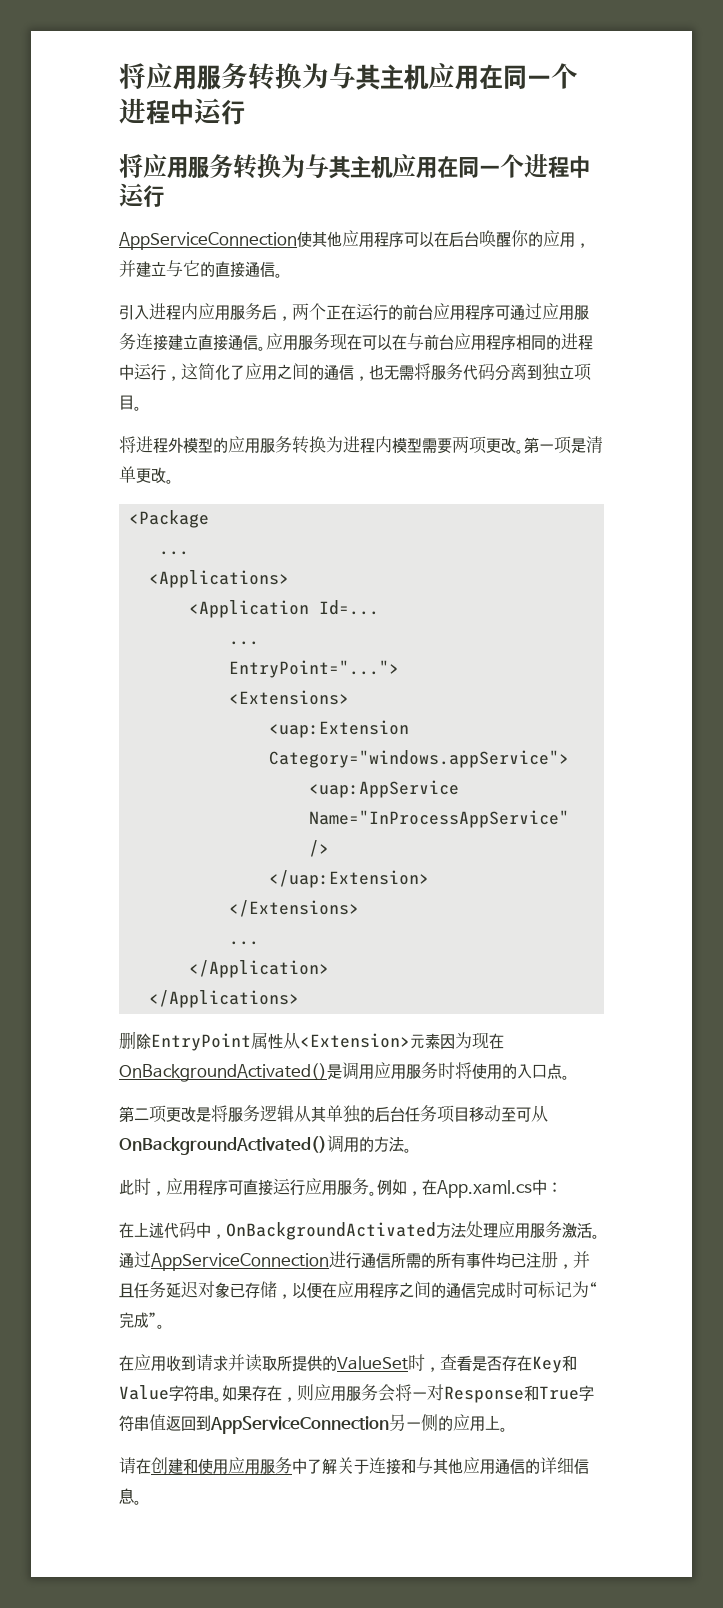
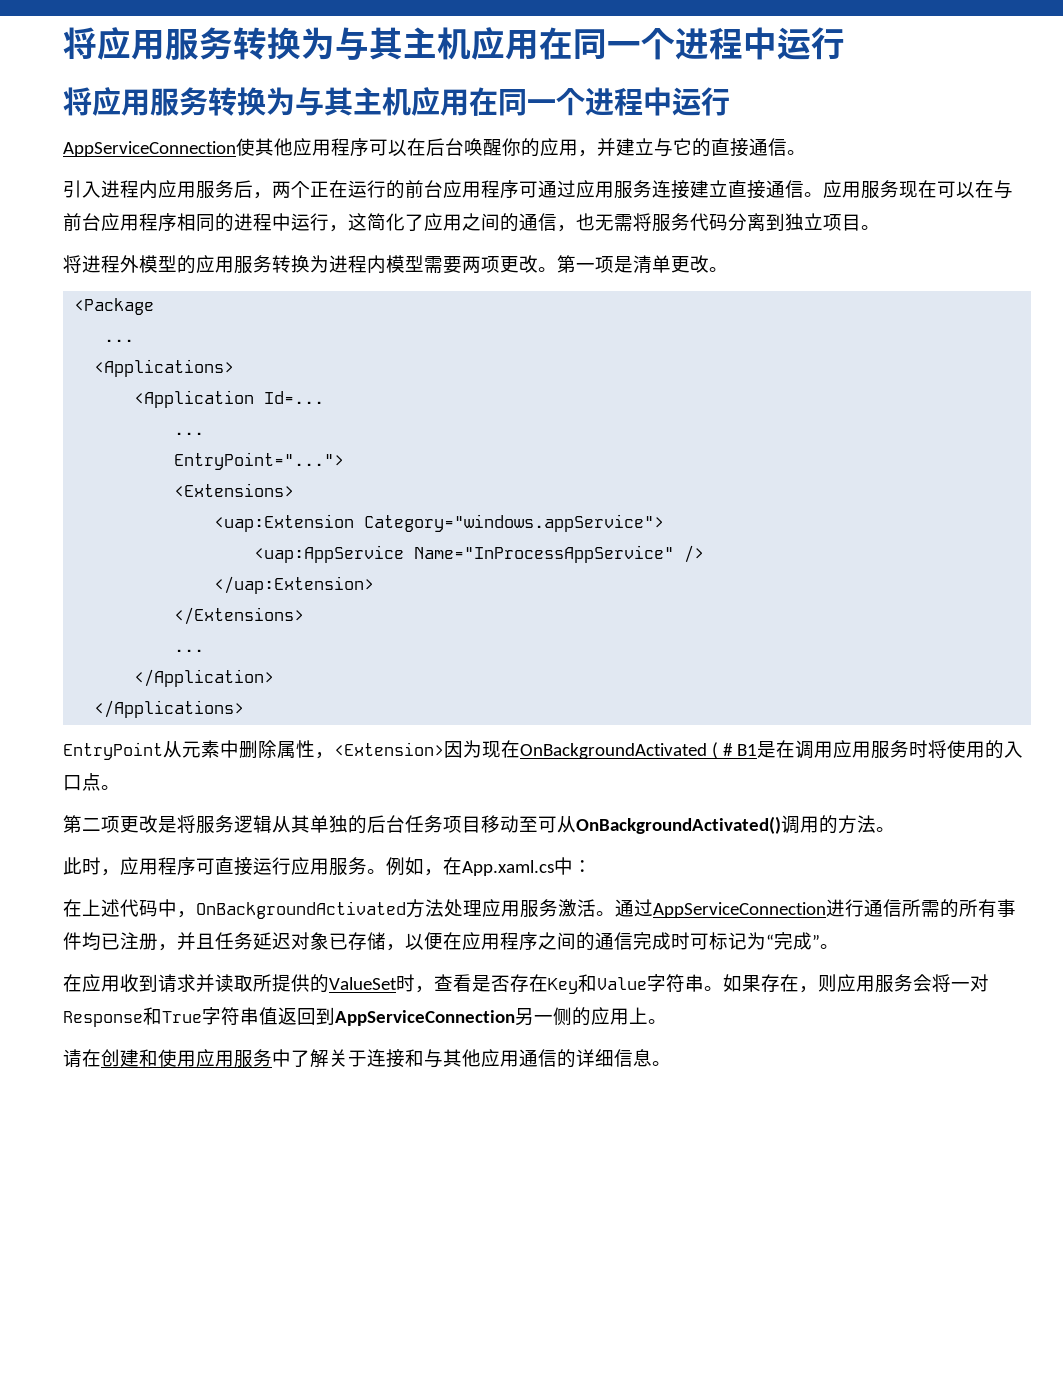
- 删除EntryPoint属性从<Extension>元素因为现在OnBackgroundActivated()是调用应用服务时将使用的入口点。
+ EntryPoint从元素中删除属性，<Extension>因为现在OnBackgroundActivated ( # B1是在调用应用服务时将使用的入口点。

